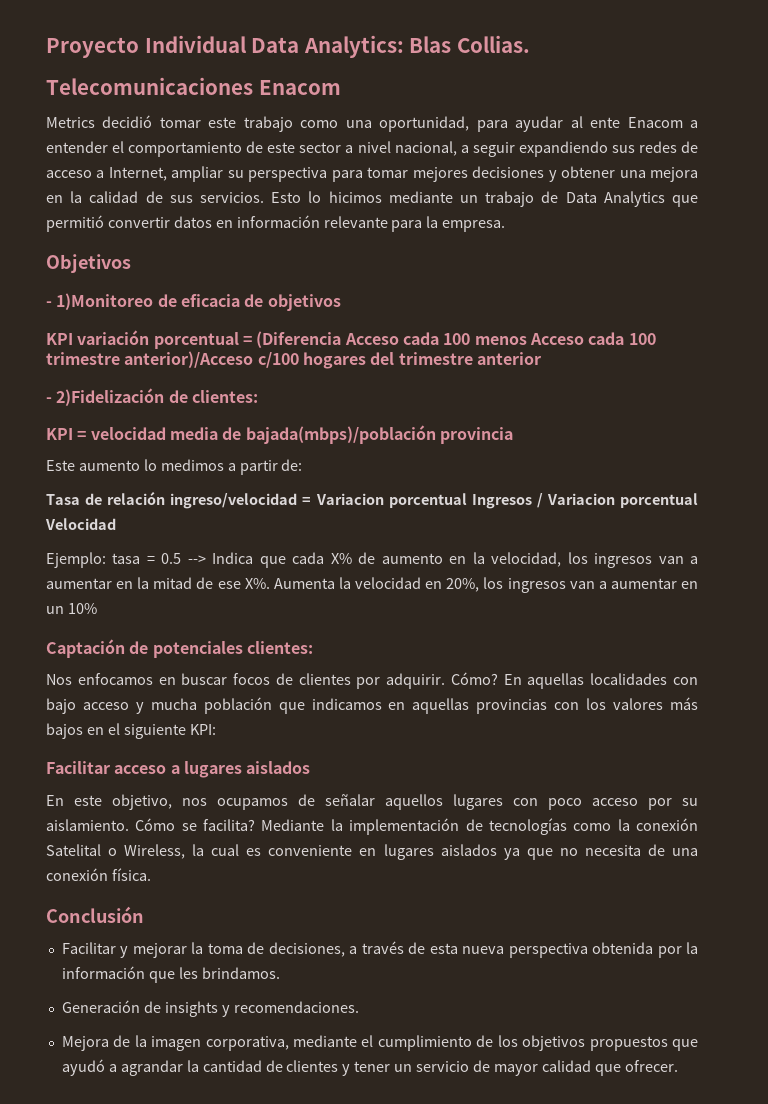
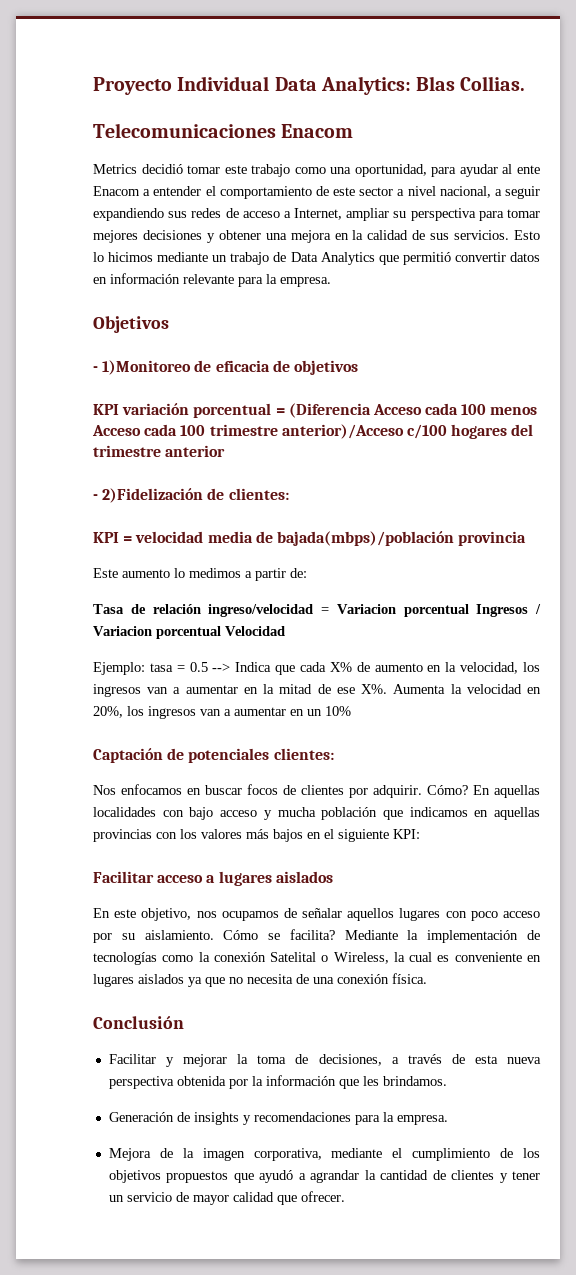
- Generación de insights y recomendaciones.
+ Generación de insights y recomendaciones para la empresa.

